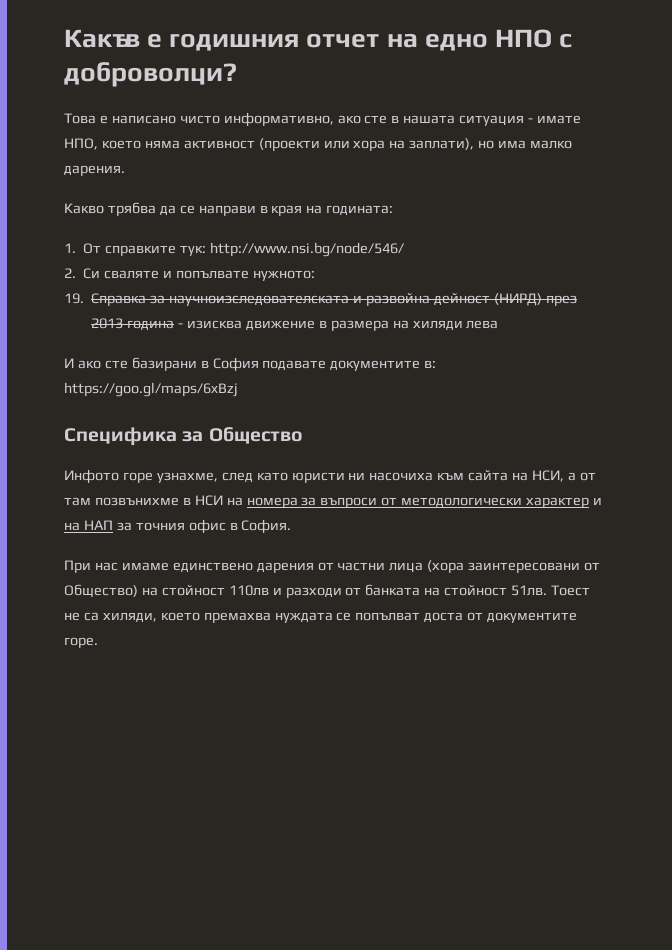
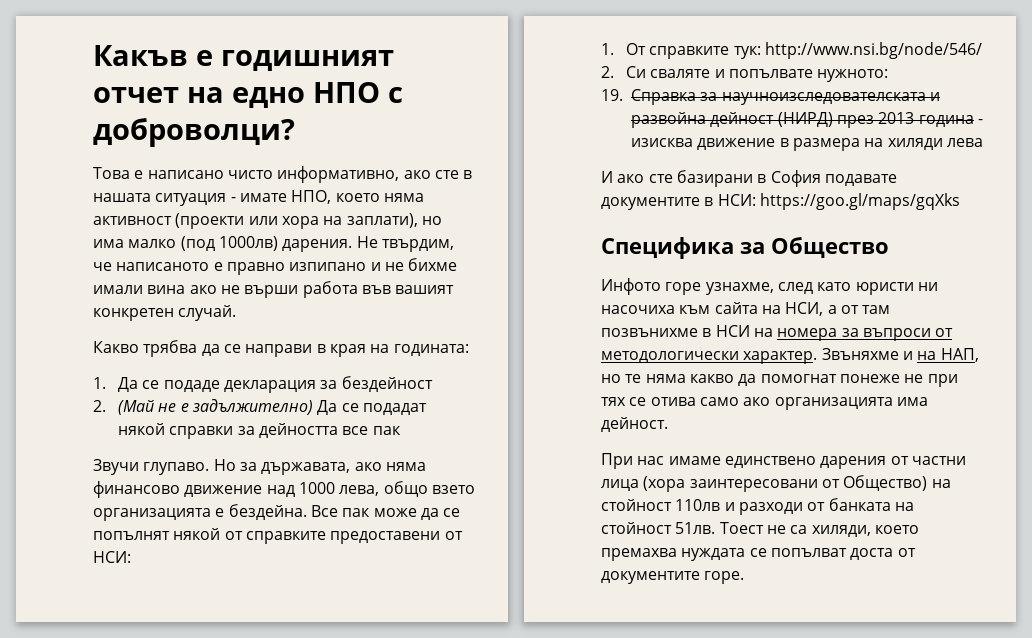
- Какъв е годишния отчет на едно НПО с доброволци?
+ Какъв е годишният отчет на едно НПО с доброволци?
- Това е написано чисто информативно, ако сте в нашата ситуация - имате НПО, което няма активност (проекти или хора на заплати), но има малко дарения.
+ Това е написано чисто информативно, ако сте в нашата ситуация - имате НПО, което няма активност (проекти или хора на заплати), но има малко (под 1000лв) дарения. Не твърдим, че написаното е правно изпипано и не бихме имали вина ако не върши работа във вашият конкретен случай.
+ 1. Да се подаде декларация за бездейност
+ 2. (Май не е задължително) Да се подадат някой справки за дейността все пак
+ Звучи глупаво. Но за държавата, ако няма финансово движение над 1000 лева, общо взето организацията е бездейна. Все пак може да се попълнят някой от справките предоставени от НСИ:
- И ако сте базирани в София подавате документите в: https://goo.gl/maps/6xBzj
+ И ако сте базирани в София подавате документите в НСИ: https://goo.gl/maps/gqXks
- Инфото горе узнахме, след като юристи ни насочиха към сайта на НСИ, а от там позвънихме в НСИ на номера за въпроси от методологически характер и на НАП за точния офис в София.
+ Инфото горе узнахме, след като юристи ни насочиха към сайта на НСИ, а от там позвънихме в НСИ на номера за въпроси от методологически характер. Звъняхме и на НАП, но те няма какво да помогнат понеже не при тях се отива само ако организацията има дейност.

